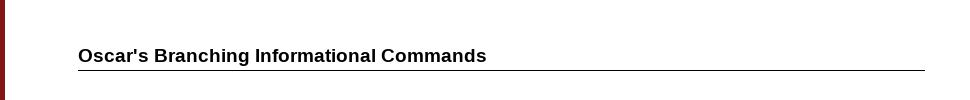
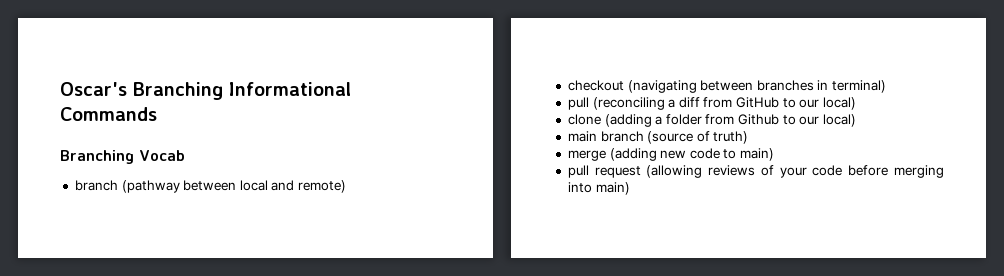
+ Branching Vocab
+ branch (pathway between local and remote)
+ checkout (navigating between branches in terminal)
+ pull (reconciling a diff from GitHub to our local)
+ clone (adding a folder from Github to our local)
+ main branch (source of truth)
+ merge (adding new code to main)
+ pull request (allowing reviews of your code before merging into main)

